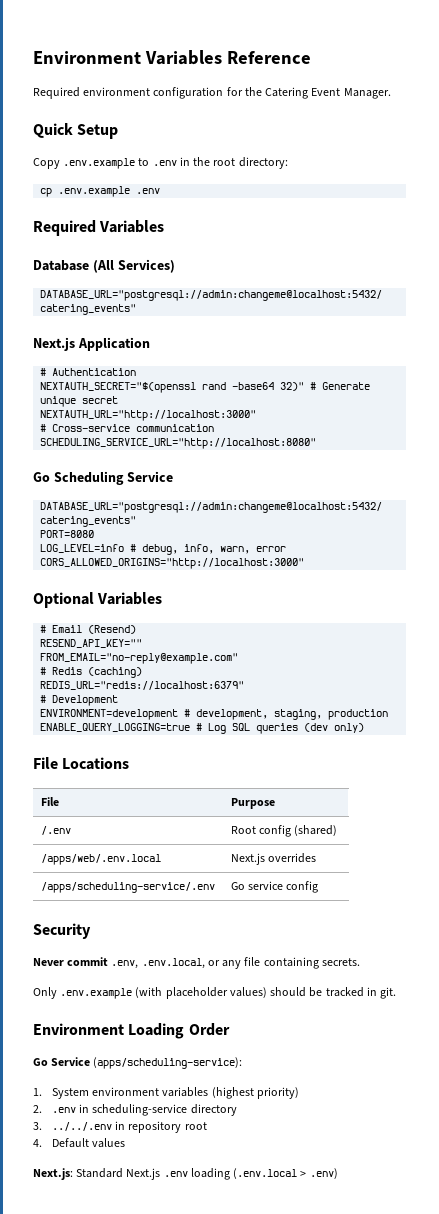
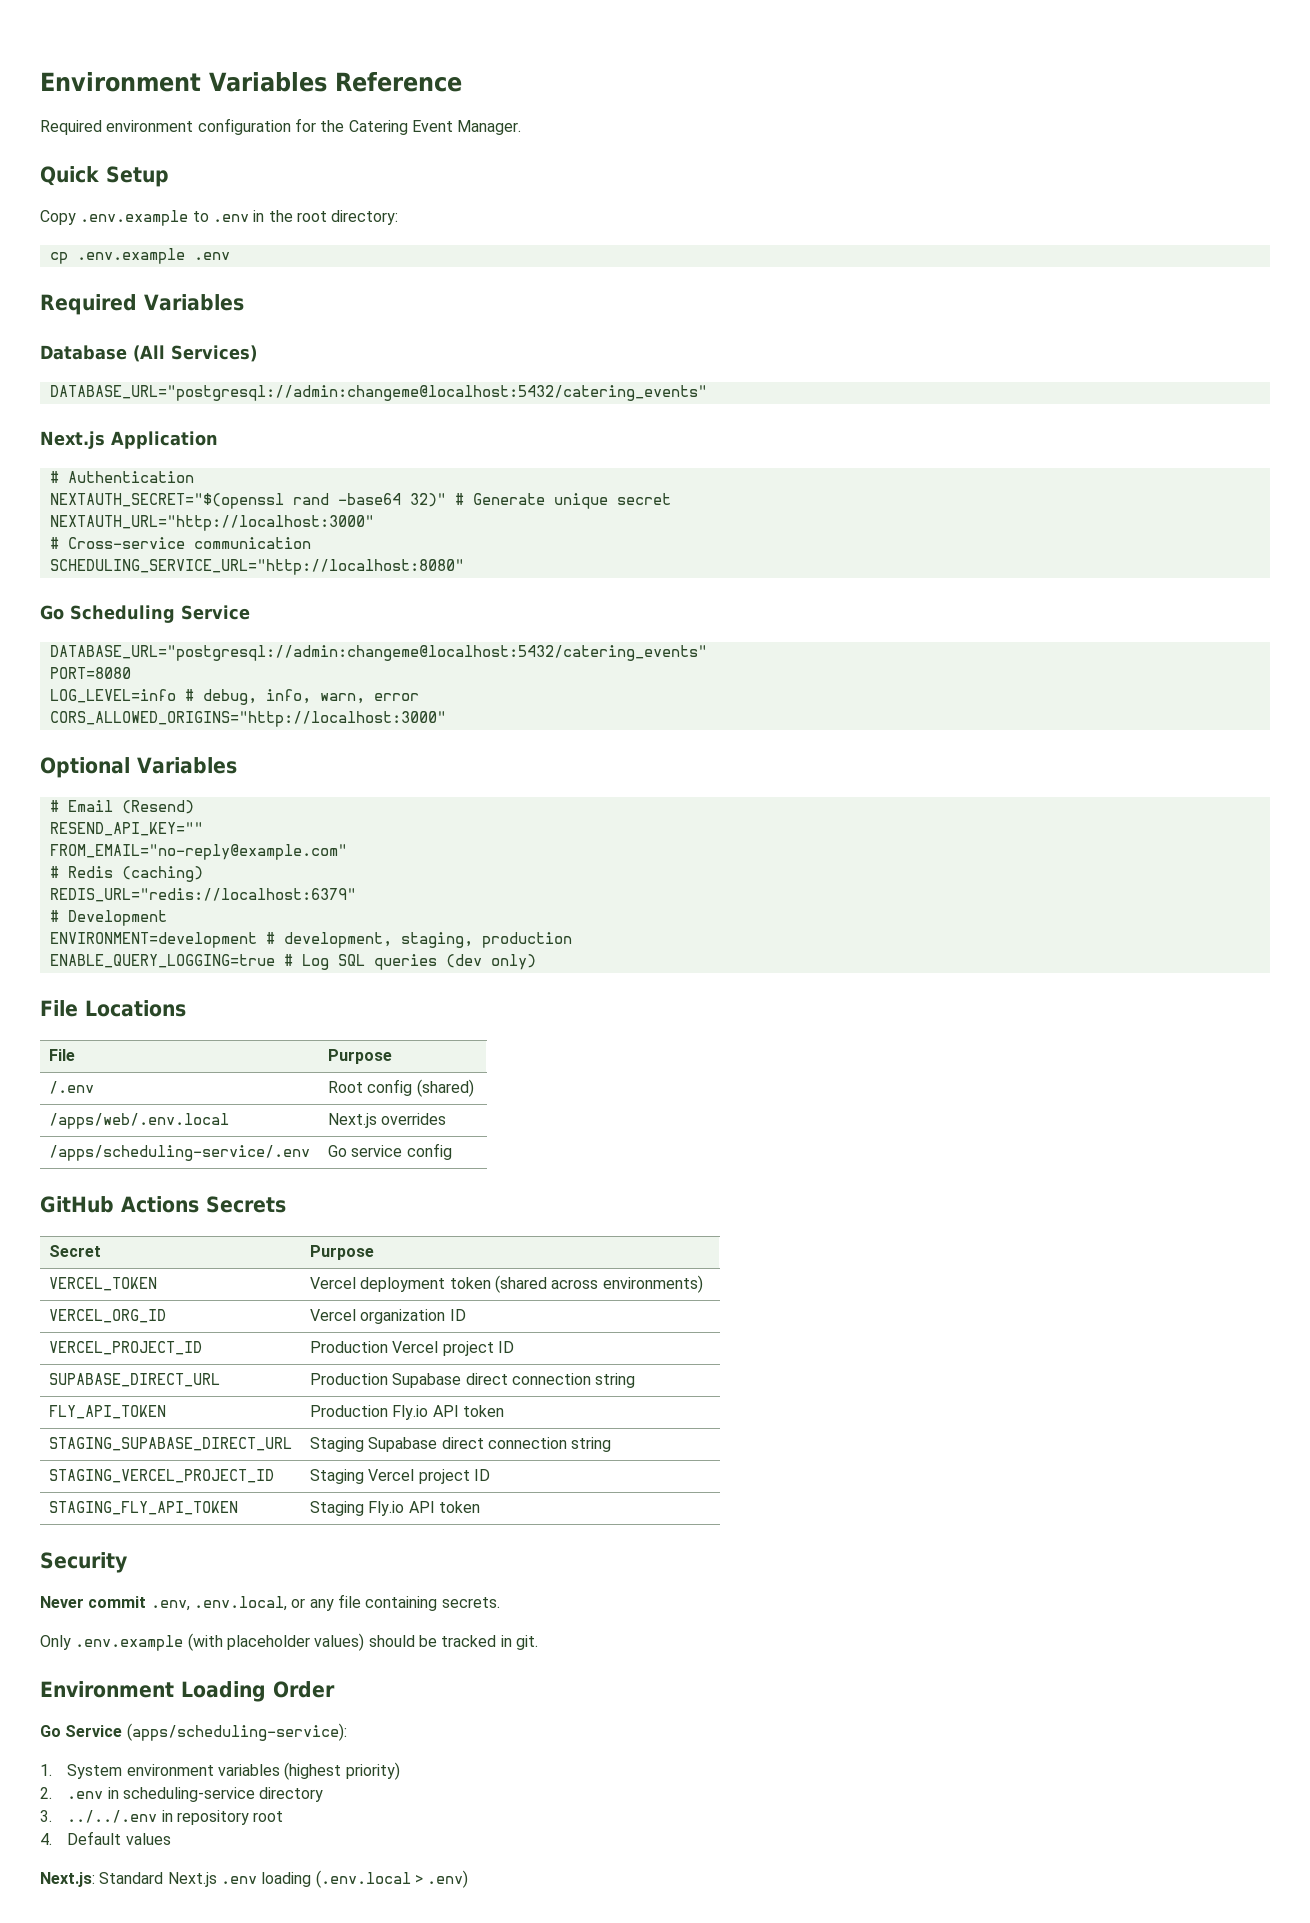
+ GitHub Actions Secrets
+ Secret | Purpose
+ VERCEL_TOKEN | Vercel deployment token (shared across environments)
+ VERCEL_ORG_ID | Vercel organization ID
+ VERCEL_PROJECT_ID | Production Vercel project ID
+ SUPABASE_DIRECT_URL | Production Supabase direct connection string
+ FLY_API_TOKEN | Production Fly.io API token
+ STAGING_SUPABASE_DIRECT_URL | Staging Supabase direct connection string
+ STAGING_VERCEL_PROJECT_ID | Staging Vercel project ID
+ STAGING_FLY_API_TOKEN | Staging Fly.io API token

